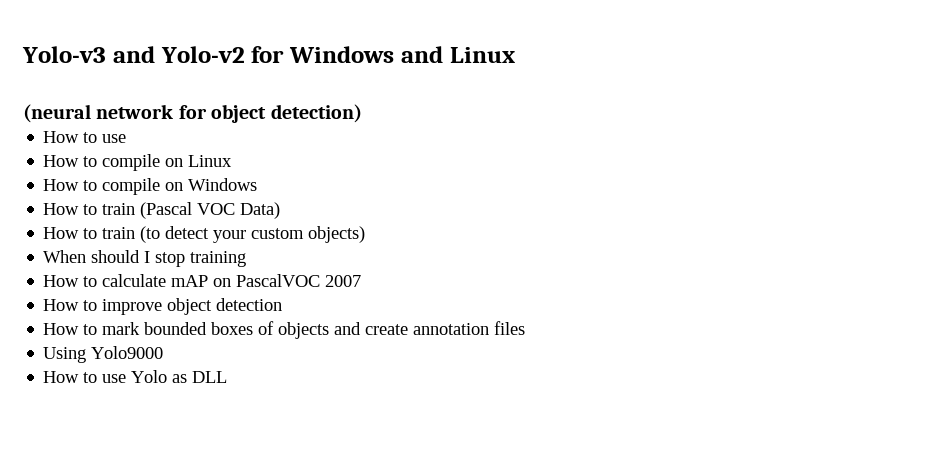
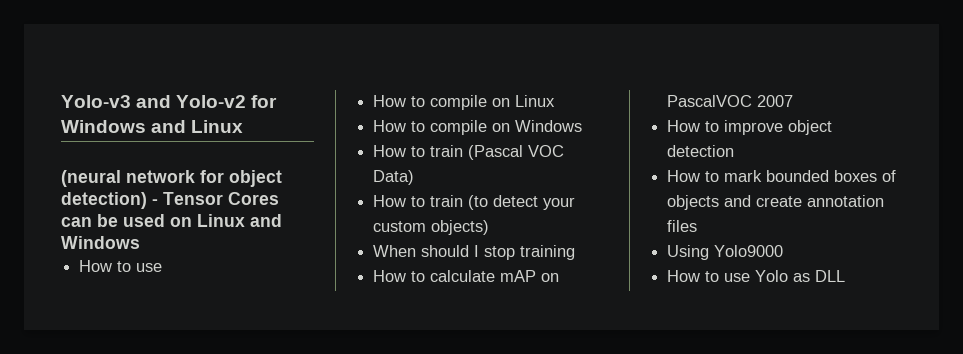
- (neural network for object detection)
+ (neural network for object detection) - Tensor Cores can be used on Linux and Windows

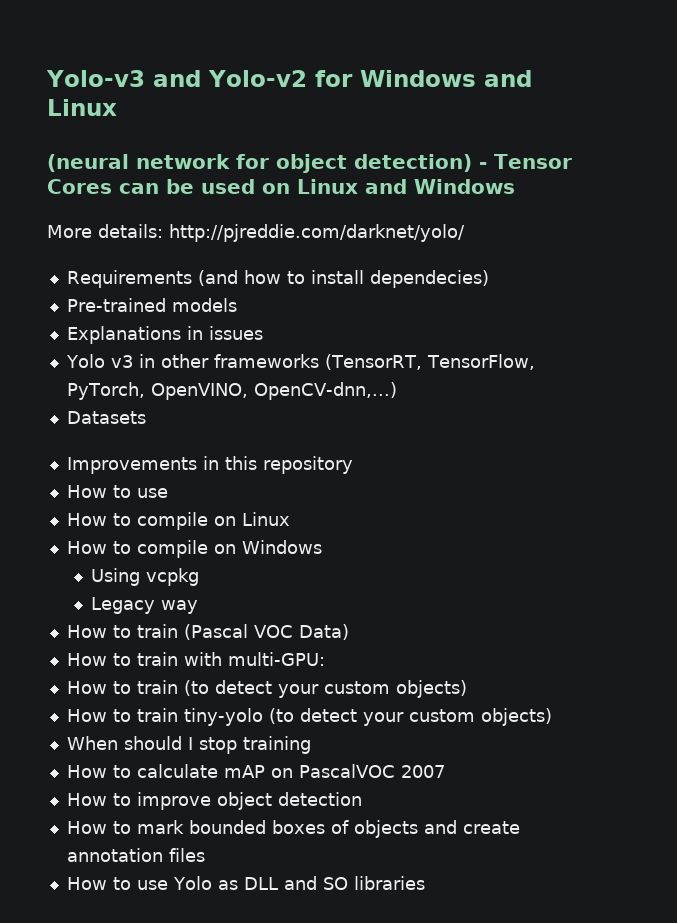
+ More details: http://pjreddie.com/darknet/yolo/
+ Requirements (and how to install dependecies)
+ Pre-trained models
+ Explanations in issues
+ Yolo v3 in other frameworks (TensorRT, TensorFlow, PyTorch, OpenVINO, OpenCV-dnn,...)
+ Datasets
+ Improvements in this repository
+ Using vcpkg
+ Legacy way
+ How to train with multi-GPU:
  How to train (to detect your custom objects)
+ How to train tiny-yolo (to detect your custom objects)
- Using Yolo9000
- How to use Yolo as DLL
+ How to use Yolo as DLL and SO libraries

